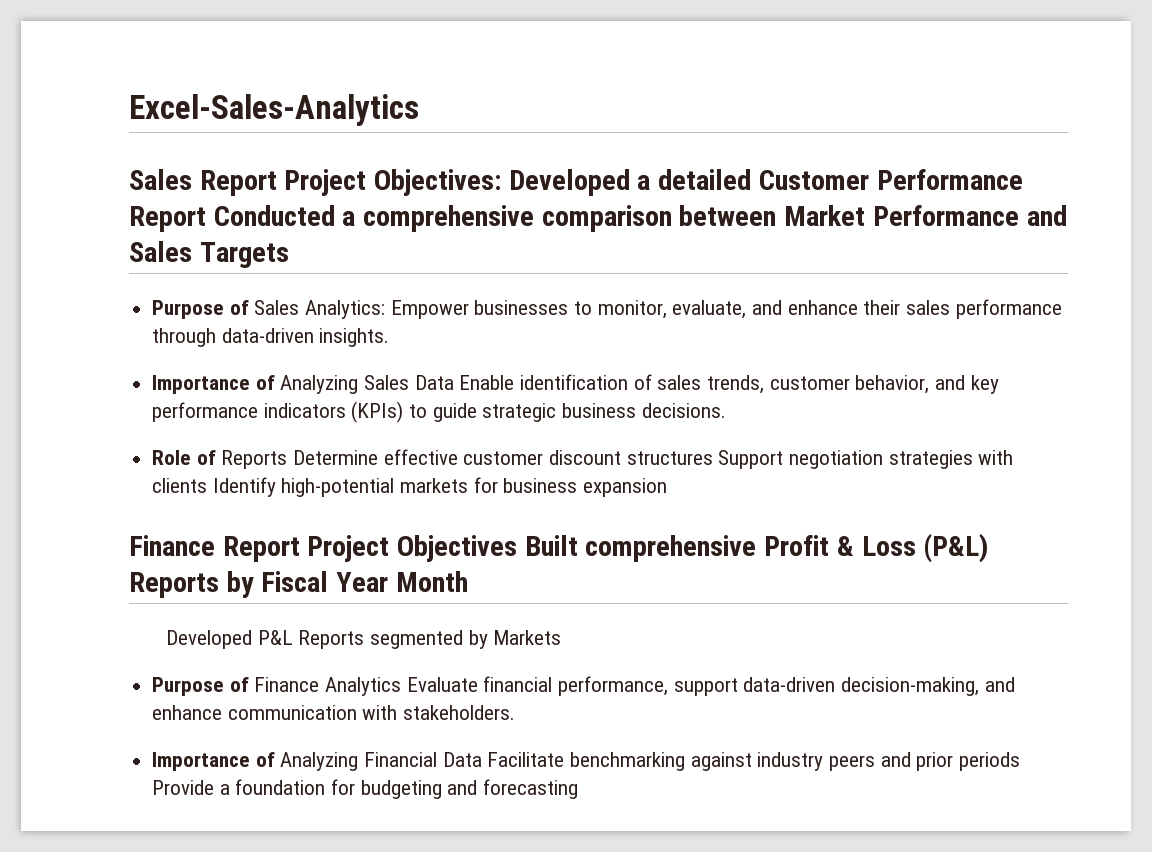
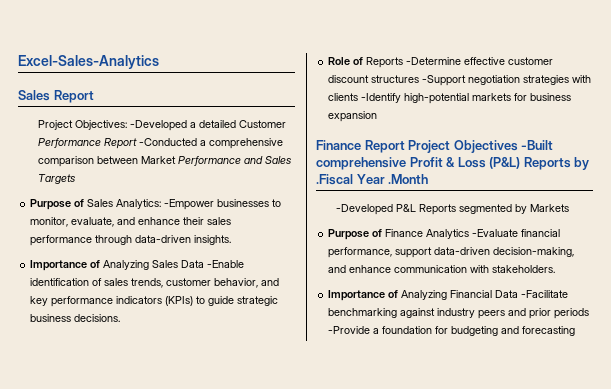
- Sales Report Project Objectives: Developed a detailed Customer Performance Report Conducted a comprehensive comparison between Market Performance and Sales Targets
+ Sales Report
+ Project Objectives: -Developed a detailed Customer Performance Report -Conducted a comprehensive comparison between Market Performance and Sales Targets
- Purpose of Sales Analytics: Empower businesses to monitor, evaluate, and enhance their sales performance through data-driven insights.
+ Purpose of Sales Analytics: -Empower businesses to monitor, evaluate, and enhance their sales performance through data-driven insights.
- Importance of Analyzing Sales Data Enable identification of sales trends, customer behavior, and key performance indicators (KPIs) to guide strategic business decisions.
+ Importance of Analyzing Sales Data -Enable identification of sales trends, customer behavior, and key performance indicators (KPIs) to guide strategic business decisions.
- Role of Reports Determine effective customer discount structures Support negotiation strategies with clients Identify high-potential markets for business expansion
+ Role of Reports -Determine effective customer discount structures -Support negotiation strategies with clients -Identify high-potential markets for business expansion
- Finance Report Project Objectives Built comprehensive Profit & Loss (P&L) Reports by Fiscal Year Month
- Developed P&L Reports segmented by Markets
+ Finance Report Project Objectives -Built comprehensive Profit & Loss (P&L) Reports by .Fiscal Year .Month
+ -Developed P&L Reports segmented by Markets
- Purpose of Finance Analytics Evaluate financial performance, support data-driven decision-making, and enhance communication with stakeholders.
+ Purpose of Finance Analytics -Evaluate financial performance, support data-driven decision-making, and enhance communication with stakeholders.
- Importance of Analyzing Financial Data Facilitate benchmarking against industry peers and prior periods Provide a foundation for budgeting and forecasting
+ Importance of Analyzing Financial Data -Facilitate benchmarking against industry peers and prior periods -Provide a foundation for budgeting and forecasting

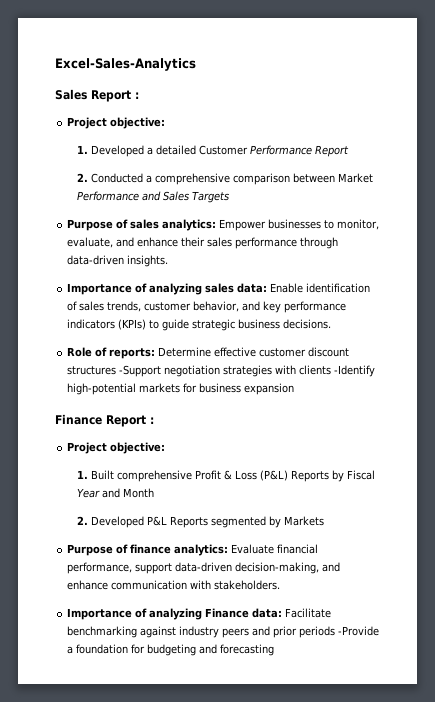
- Sales Report
- Project Objectives: -Developed a detailed Customer Performance Report -Conducted a comprehensive comparison between Market Performance and Sales Targets
+ Sales Report :
+ Project objective:
+ 1. Developed a detailed Customer Performance Report
+ 2. Conducted a comprehensive comparison between Market Performance and Sales Targets
- Purpose of Sales Analytics: -Empower businesses to monitor, evaluate, and enhance their sales performance through data-driven insights.
+ Purpose of sales analytics: Empower businesses to monitor, evaluate, and enhance their sales performance through data-driven insights.
- Importance of Analyzing Sales Data -Enable identification of sales trends, customer behavior, and key performance indicators (KPIs) to guide strategic business decisions.
+ Importance of analyzing sales data: Enable identification of sales trends, customer behavior, and key performance indicators (KPIs) to guide strategic business decisions.
- Role of Reports -Determine effective customer discount structures -Support negotiation strategies with clients -Identify high-potential markets for business expansion
+ Role of reports: Determine effective customer discount structures -Support negotiation strategies with clients -Identify high-potential markets for business expansion
- Finance Report Project Objectives -Built comprehensive Profit & Loss (P&L) Reports by .Fiscal Year .Month
- -Developed P&L Reports segmented by Markets
+ Finance Report :
+ Project objective:
+ 1. Built comprehensive Profit & Loss (P&L) Reports by Fiscal Year and Month
+ 2. Developed P&L Reports segmented by Markets
- Purpose of Finance Analytics -Evaluate financial performance, support data-driven decision-making, and enhance communication with stakeholders.
+ Purpose of finance analytics: Evaluate financial performance, support data-driven decision-making, and enhance communication with stakeholders.
- Importance of Analyzing Financial Data -Facilitate benchmarking against industry peers and prior periods -Provide a foundation for budgeting and forecasting
+ Importance of analyzing Finance data: Facilitate benchmarking against industry peers and prior periods -Provide a foundation for budgeting and forecasting

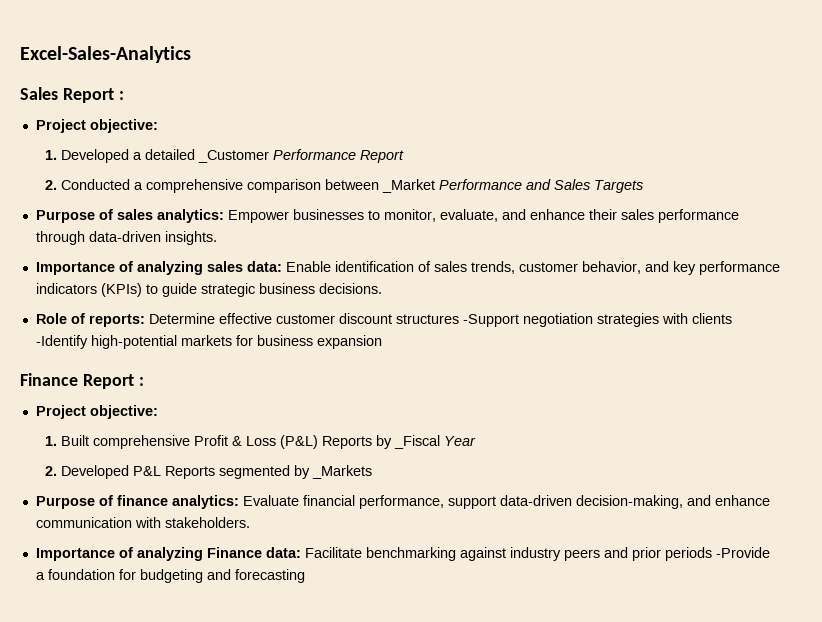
- 1. Developed a detailed Customer Performance Report
+ 1. Developed a detailed _Customer Performance Report
- 2. Conducted a comprehensive comparison between Market Performance and Sales Targets
+ 2. Conducted a comprehensive comparison between _Market Performance and Sales Targets
- 1. Built comprehensive Profit & Loss (P&L) Reports by Fiscal Year and Month
+ 1. Built comprehensive Profit & Loss (P&L) Reports by _Fiscal Year
- 2. Developed P&L Reports segmented by Markets
+ 2. Developed P&L Reports segmented by _Markets

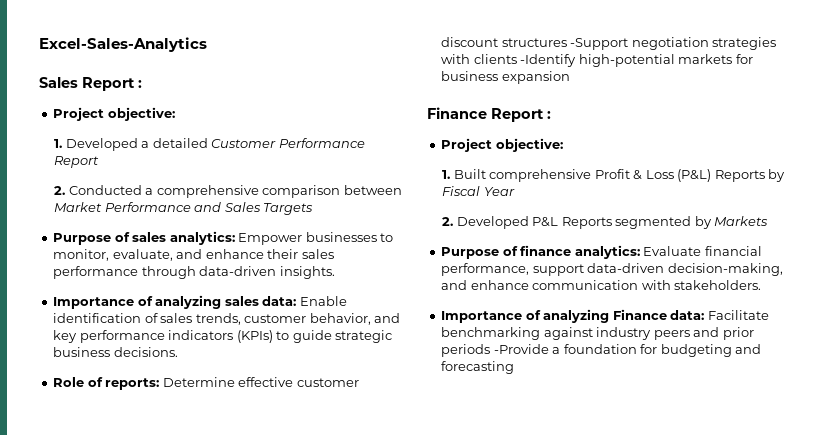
- 1. Developed a detailed _Customer Performance Report
+ 1. Developed a detailed Customer Performance Report
- 2. Conducted a comprehensive comparison between _Market Performance and Sales Targets
+ 2. Conducted a comprehensive comparison between Market Performance and Sales Targets
- 1. Built comprehensive Profit & Loss (P&L) Reports by _Fiscal Year
+ 1. Built comprehensive Profit & Loss (P&L) Reports by Fiscal Year
- 2. Developed P&L Reports segmented by _Markets
+ 2. Developed P&L Reports segmented by Markets

